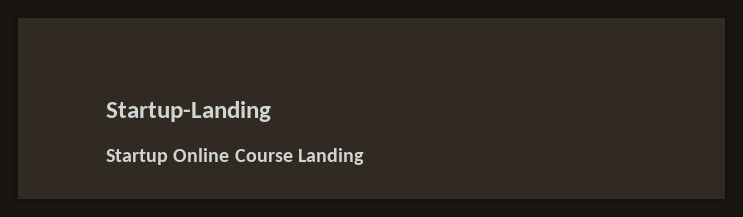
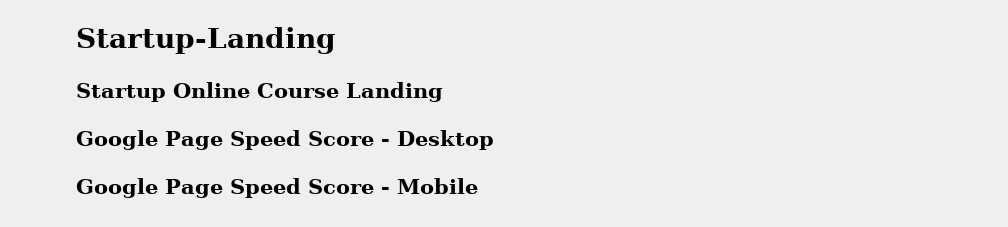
+ Google Page Speed Score - Desktop
+ Google Page Speed Score - Mobile

